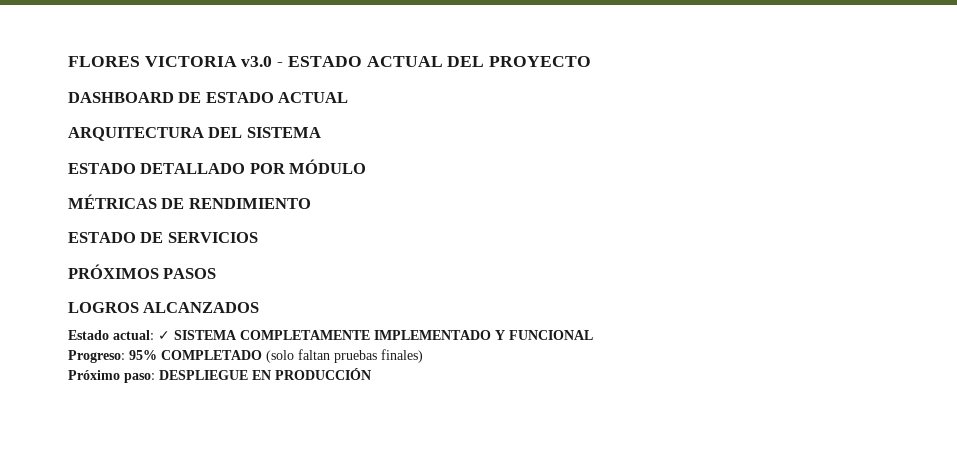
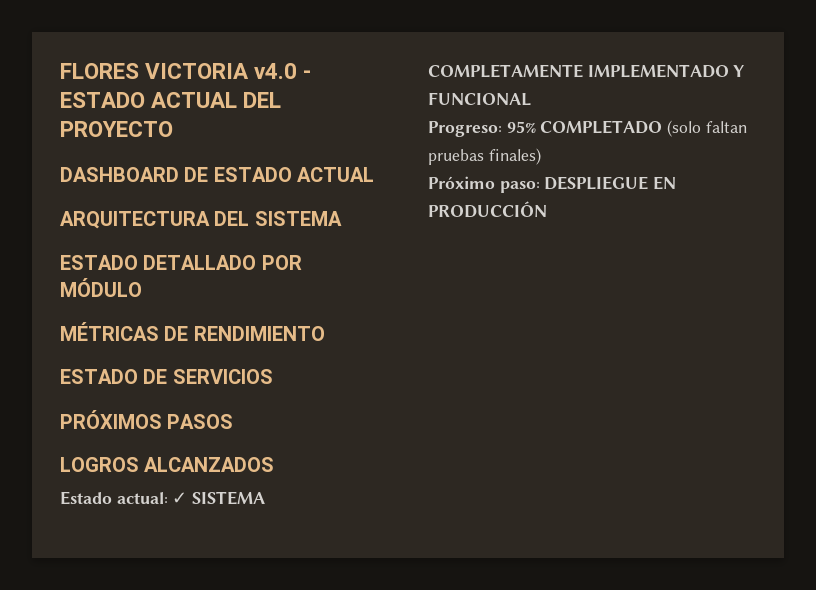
- FLORES VICTORIA v3.0 - ESTADO ACTUAL DEL PROYECTO
+ FLORES VICTORIA v4.0 - ESTADO ACTUAL DEL PROYECTO

